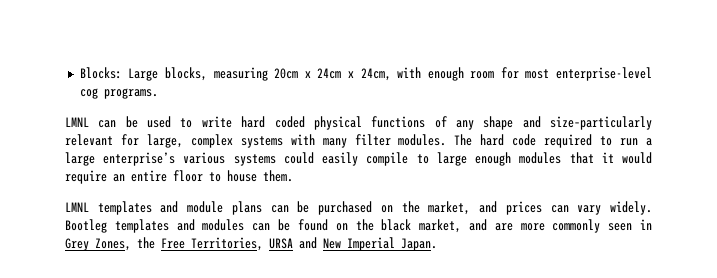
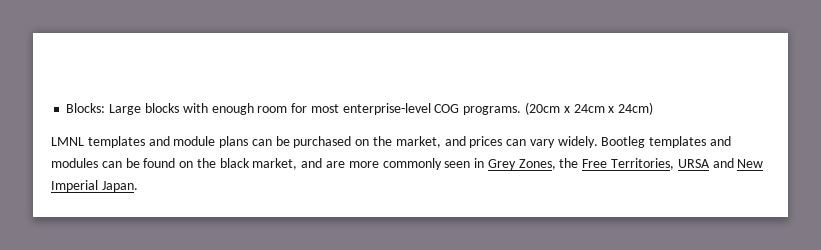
- Blocks: Large blocks, measuring 20cm x 24cm x 24cm, with enough room for most enterprise-level cog programs.
- LMNL can be used to write hard coded physical functions of any shape and size–particularly relevant for large, complex systems with many filter modules. The hard code required to run a large enterprise’s various systems could easily compile to large enough modules that it would require an entire floor to house them.
+ Blocks: Large blocks with enough room for most enterprise-level COG programs. (20cm x 24cm x 24cm)

